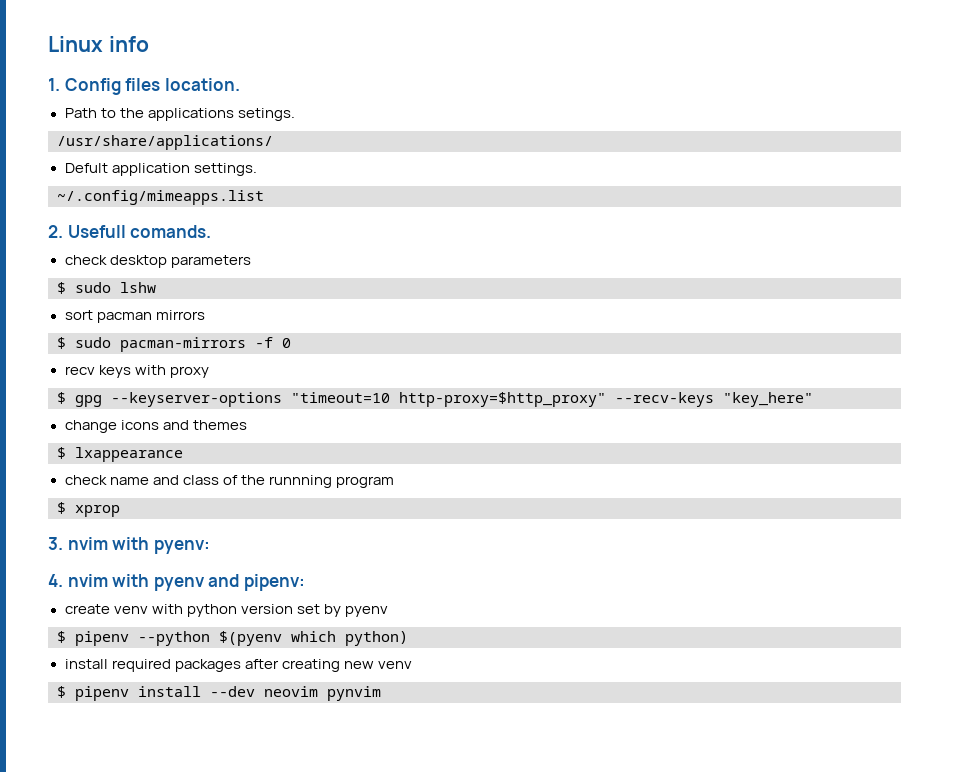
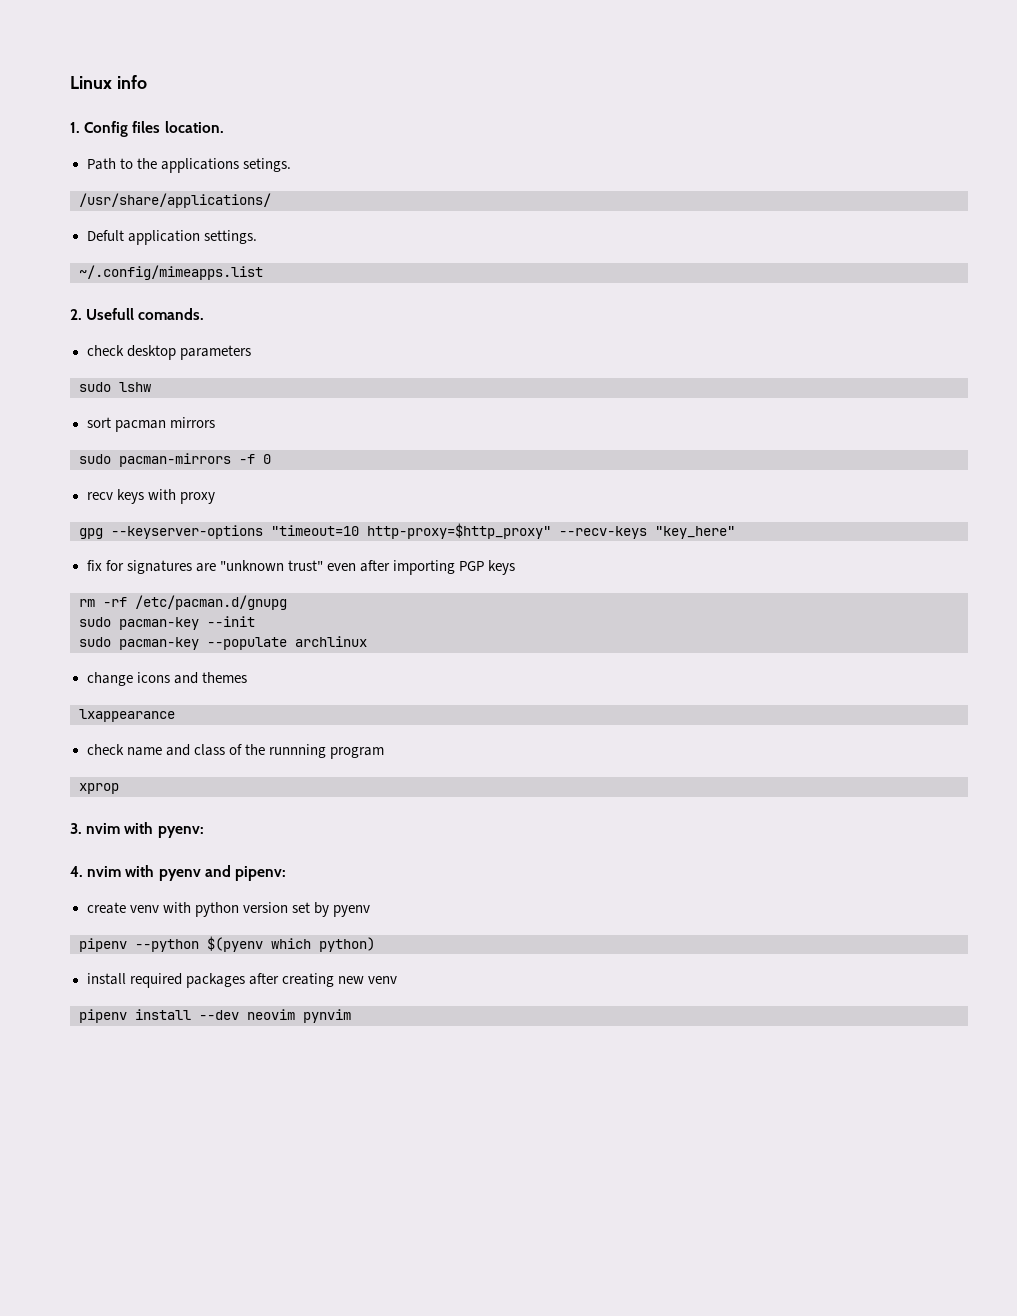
- $ sudo lshw
+ sudo lshw
- $ sudo pacman-mirrors -f 0
+ sudo pacman-mirrors -f 0
- $ gpg --keyserver-options "timeout=10 http-proxy=$http_proxy" --recv-keys "key_here"
+ gpg --keyserver-options "timeout=10 http-proxy=$http_proxy" --recv-keys "key_here"
+ fix for signatures are "unknown trust" even after importing PGP keys
+ rm -rf /etc/pacman.d/gnupg
+ sudo pacman-key --init
+ sudo pacman-key --populate archlinux
- $ lxappearance
+ lxappearance
- $ xprop
+ xprop
- $ pipenv --python $(pyenv which python)
+ pipenv --python $(pyenv which python)
- $ pipenv install --dev neovim pynvim
+ pipenv install --dev neovim pynvim

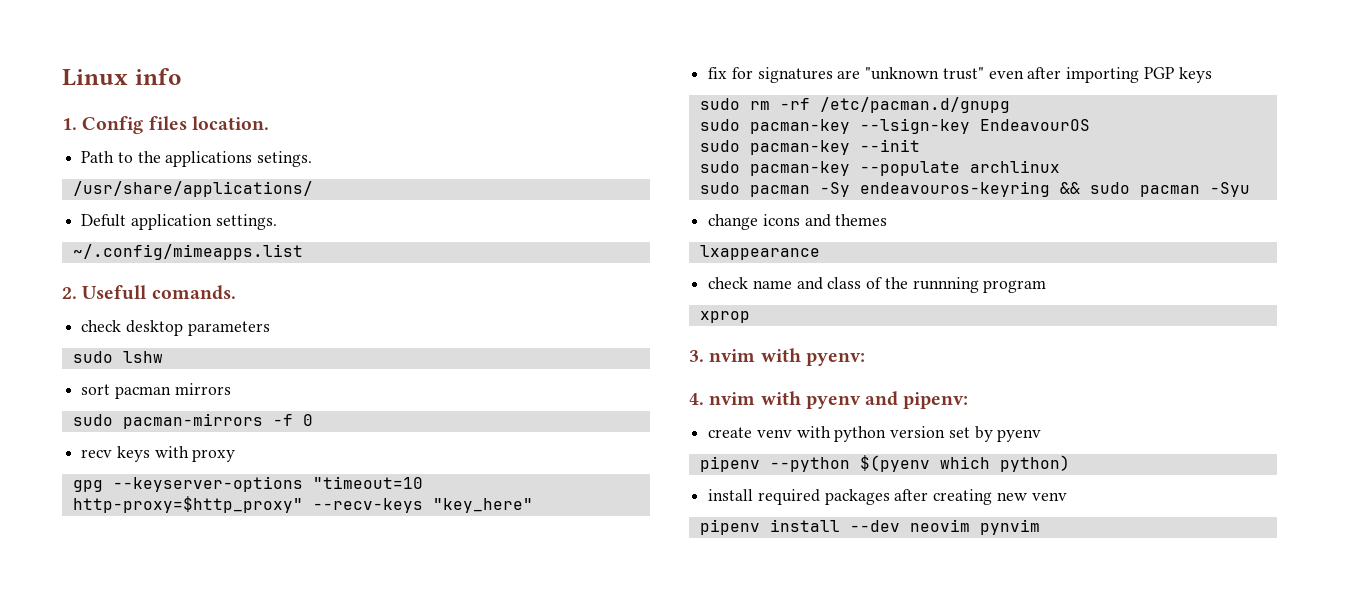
- rm -rf /etc/pacman.d/gnupg
+ sudo rm -rf /etc/pacman.d/gnupg
+ sudo pacman-key --lsign-key EndeavourOS
+ sudo pacman -Sy endeavouros-keyring && sudo pacman -Syu

